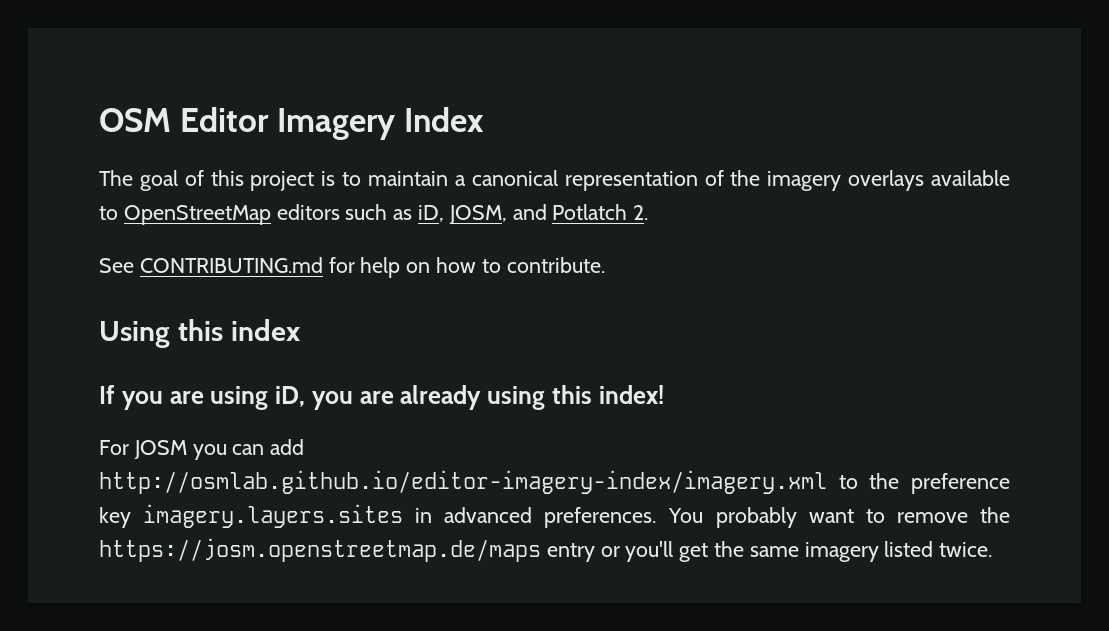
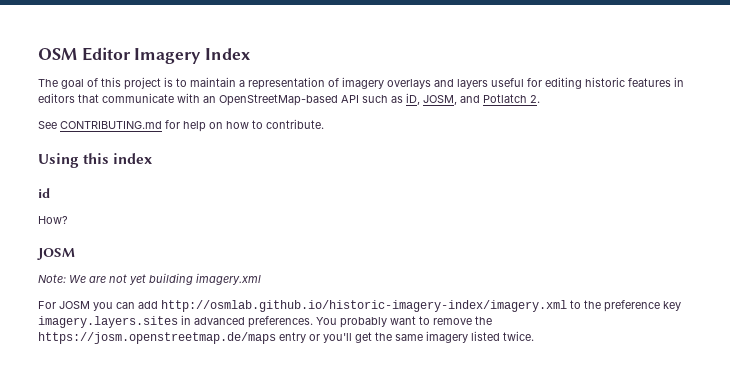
- The goal of this project is to maintain a canonical representation of the imagery overlays available to OpenStreetMap editors such as iD, JOSM, and Potlatch 2.
+ The goal of this project is to maintain a representation of imagery overlays and layers useful for editing historic features in editors that communicate with an OpenStreetMap-based API such as iD, JOSM, and Potlatch 2.
- If you are using iD, you are already using this index!
+ id
+ How?
+ JOSM
+ Note: We are not yet building imagery.xml
- For JOSM you can add http://osmlab.github.io/editor-imagery-index/imagery.xml to the preference key imagery.layers.sites in advanced preferences.
+ For JOSM you can add http://osmlab.github.io/historic-imagery-index/imagery.xml to the preference key imagery.layers.sites in advanced preferences.

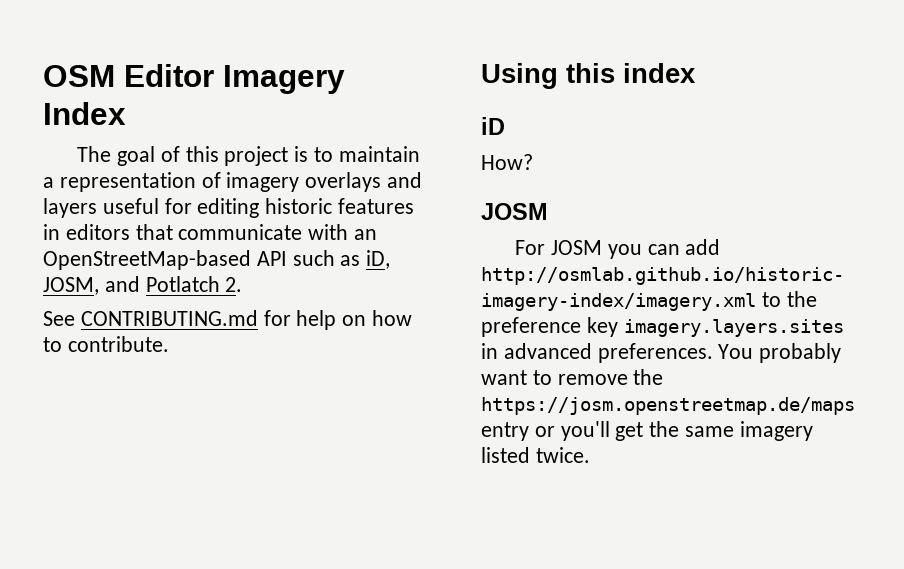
- id
+ iD
- Note: We are not yet building imagery.xml

